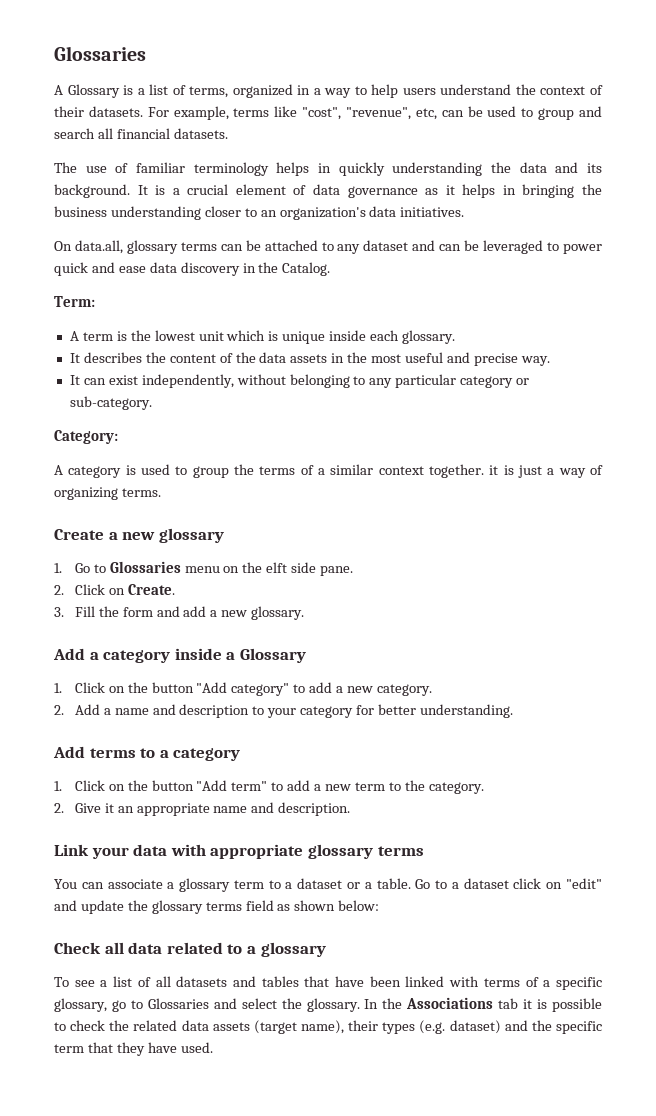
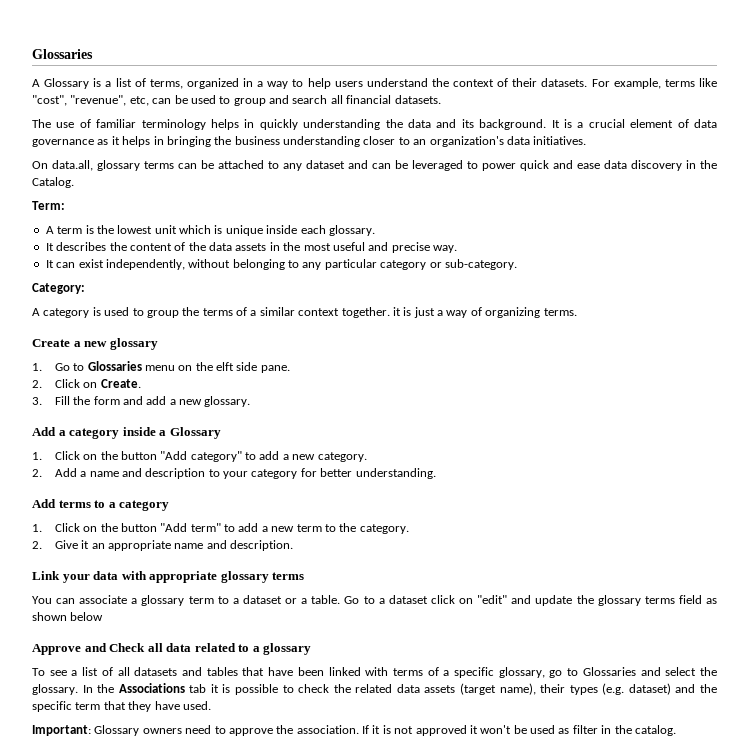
- Go to a dataset click on "edit" and update the glossary terms field as shown below:
- Check all data related to a glossary
+ Go to a dataset click on "edit" and update the glossary terms field as shown below
+ Approve and Check all data related to a glossary
+ Important: Glossary owners need to approve the association. If it is not approved it won't be used as filter in the catalog.

